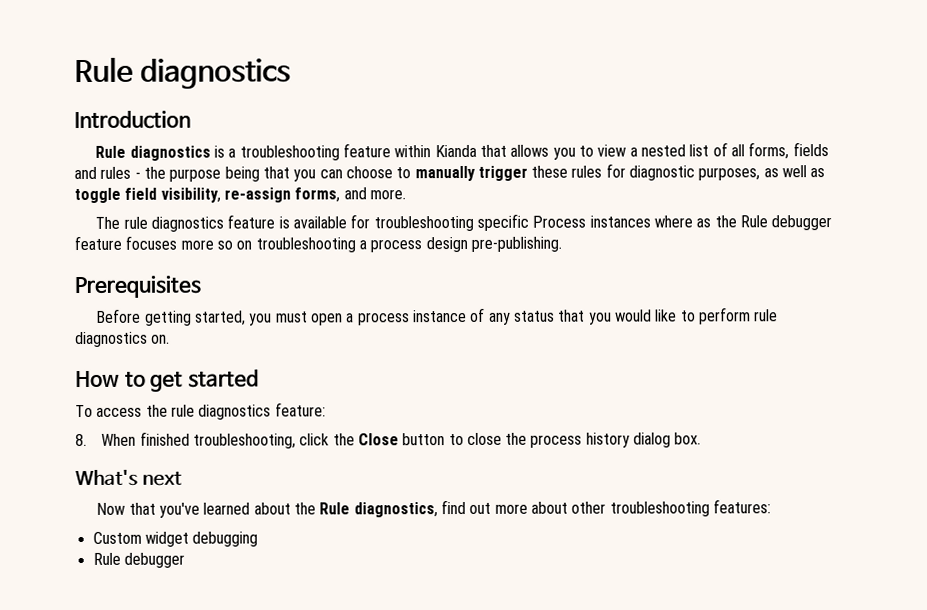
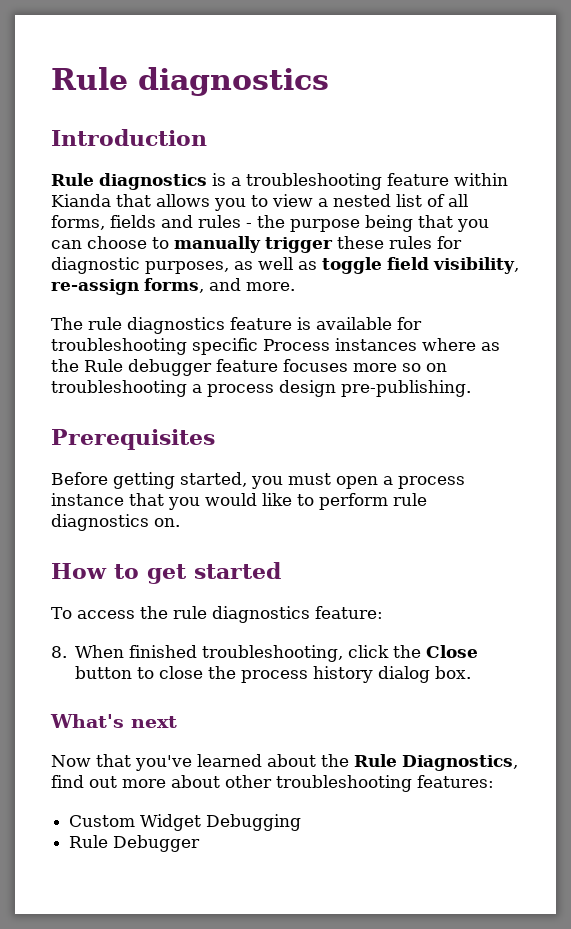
- Before getting started, you must open a process instance of any status that you would like to perform rule diagnostics on.
+ Before getting started, you must open a process instance that you would like to perform rule diagnostics on.
- Now that you've learned about the Rule diagnostics, find out more about other troubleshooting features:
+ Now that you've learned about the Rule Diagnostics, find out more about other troubleshooting features:
- Custom widget debugging
- Rule debugger
+ Custom Widget Debugging
+ Rule Debugger

